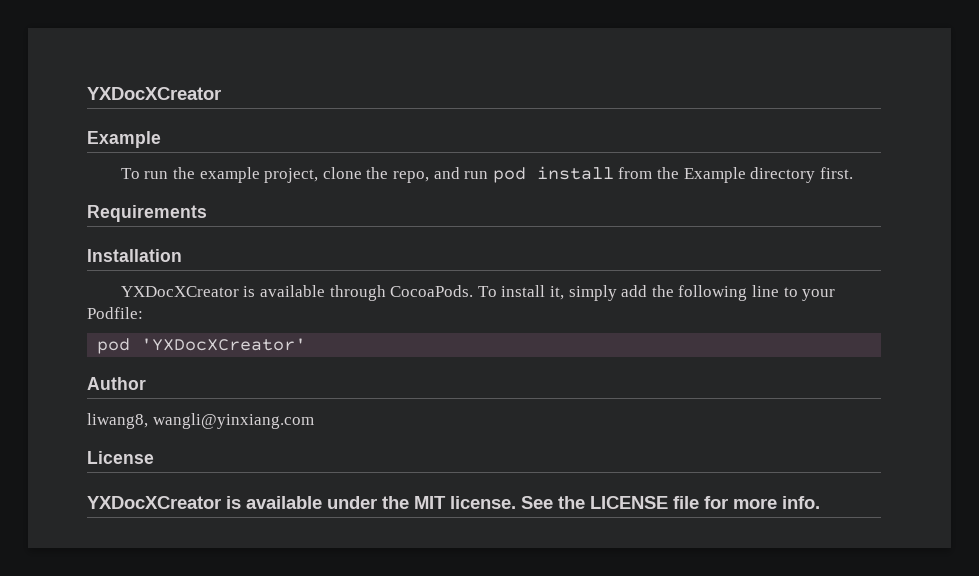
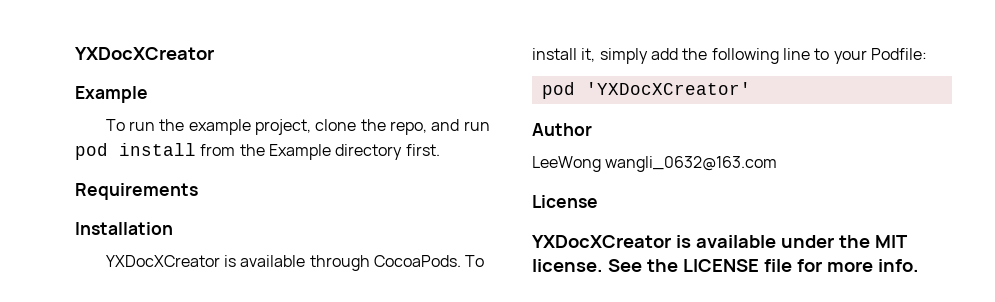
- liwang8, wangli@yinxiang.com
+ LeeWong wangli_0632@163.com

